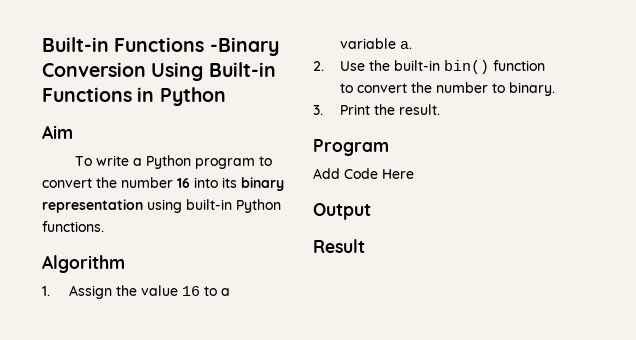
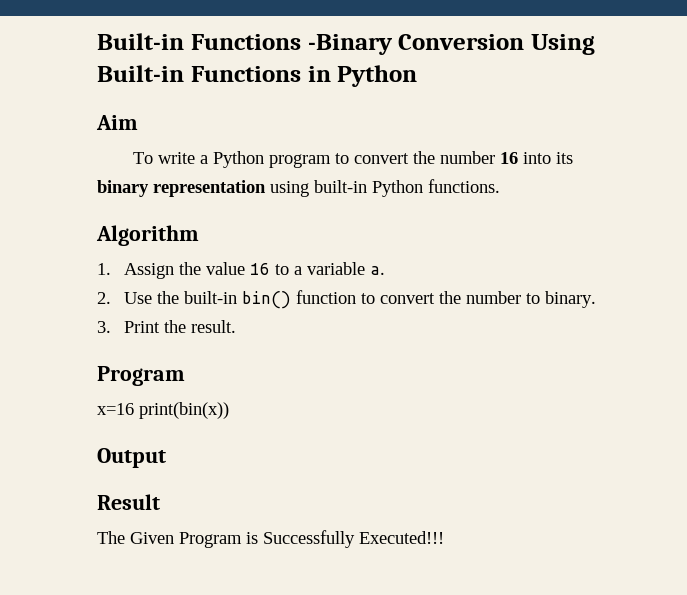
- Add Code Here
+ x=16 print(bin(x))
+ The Given Program is Successfully Executed!!!

